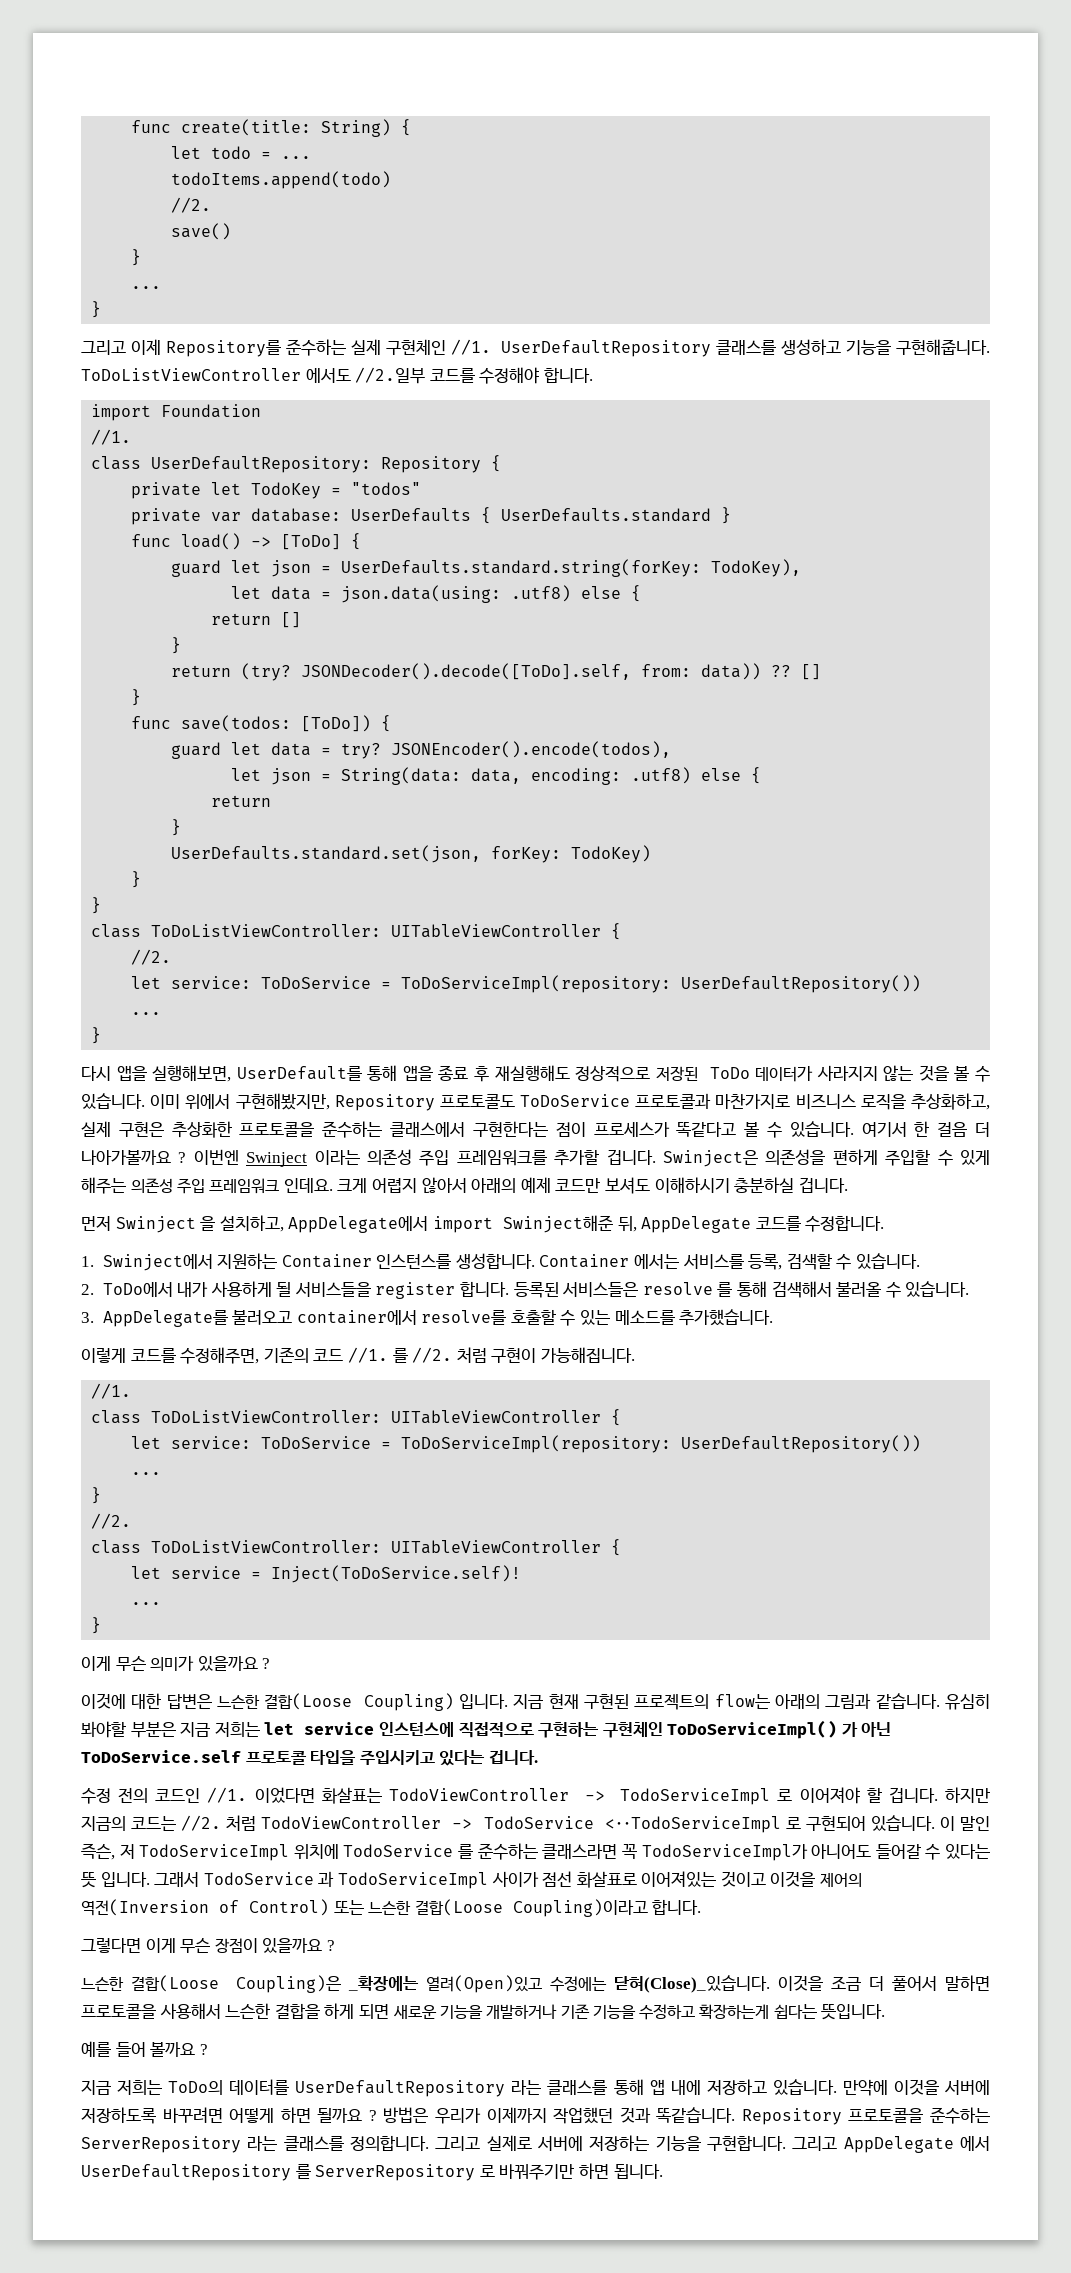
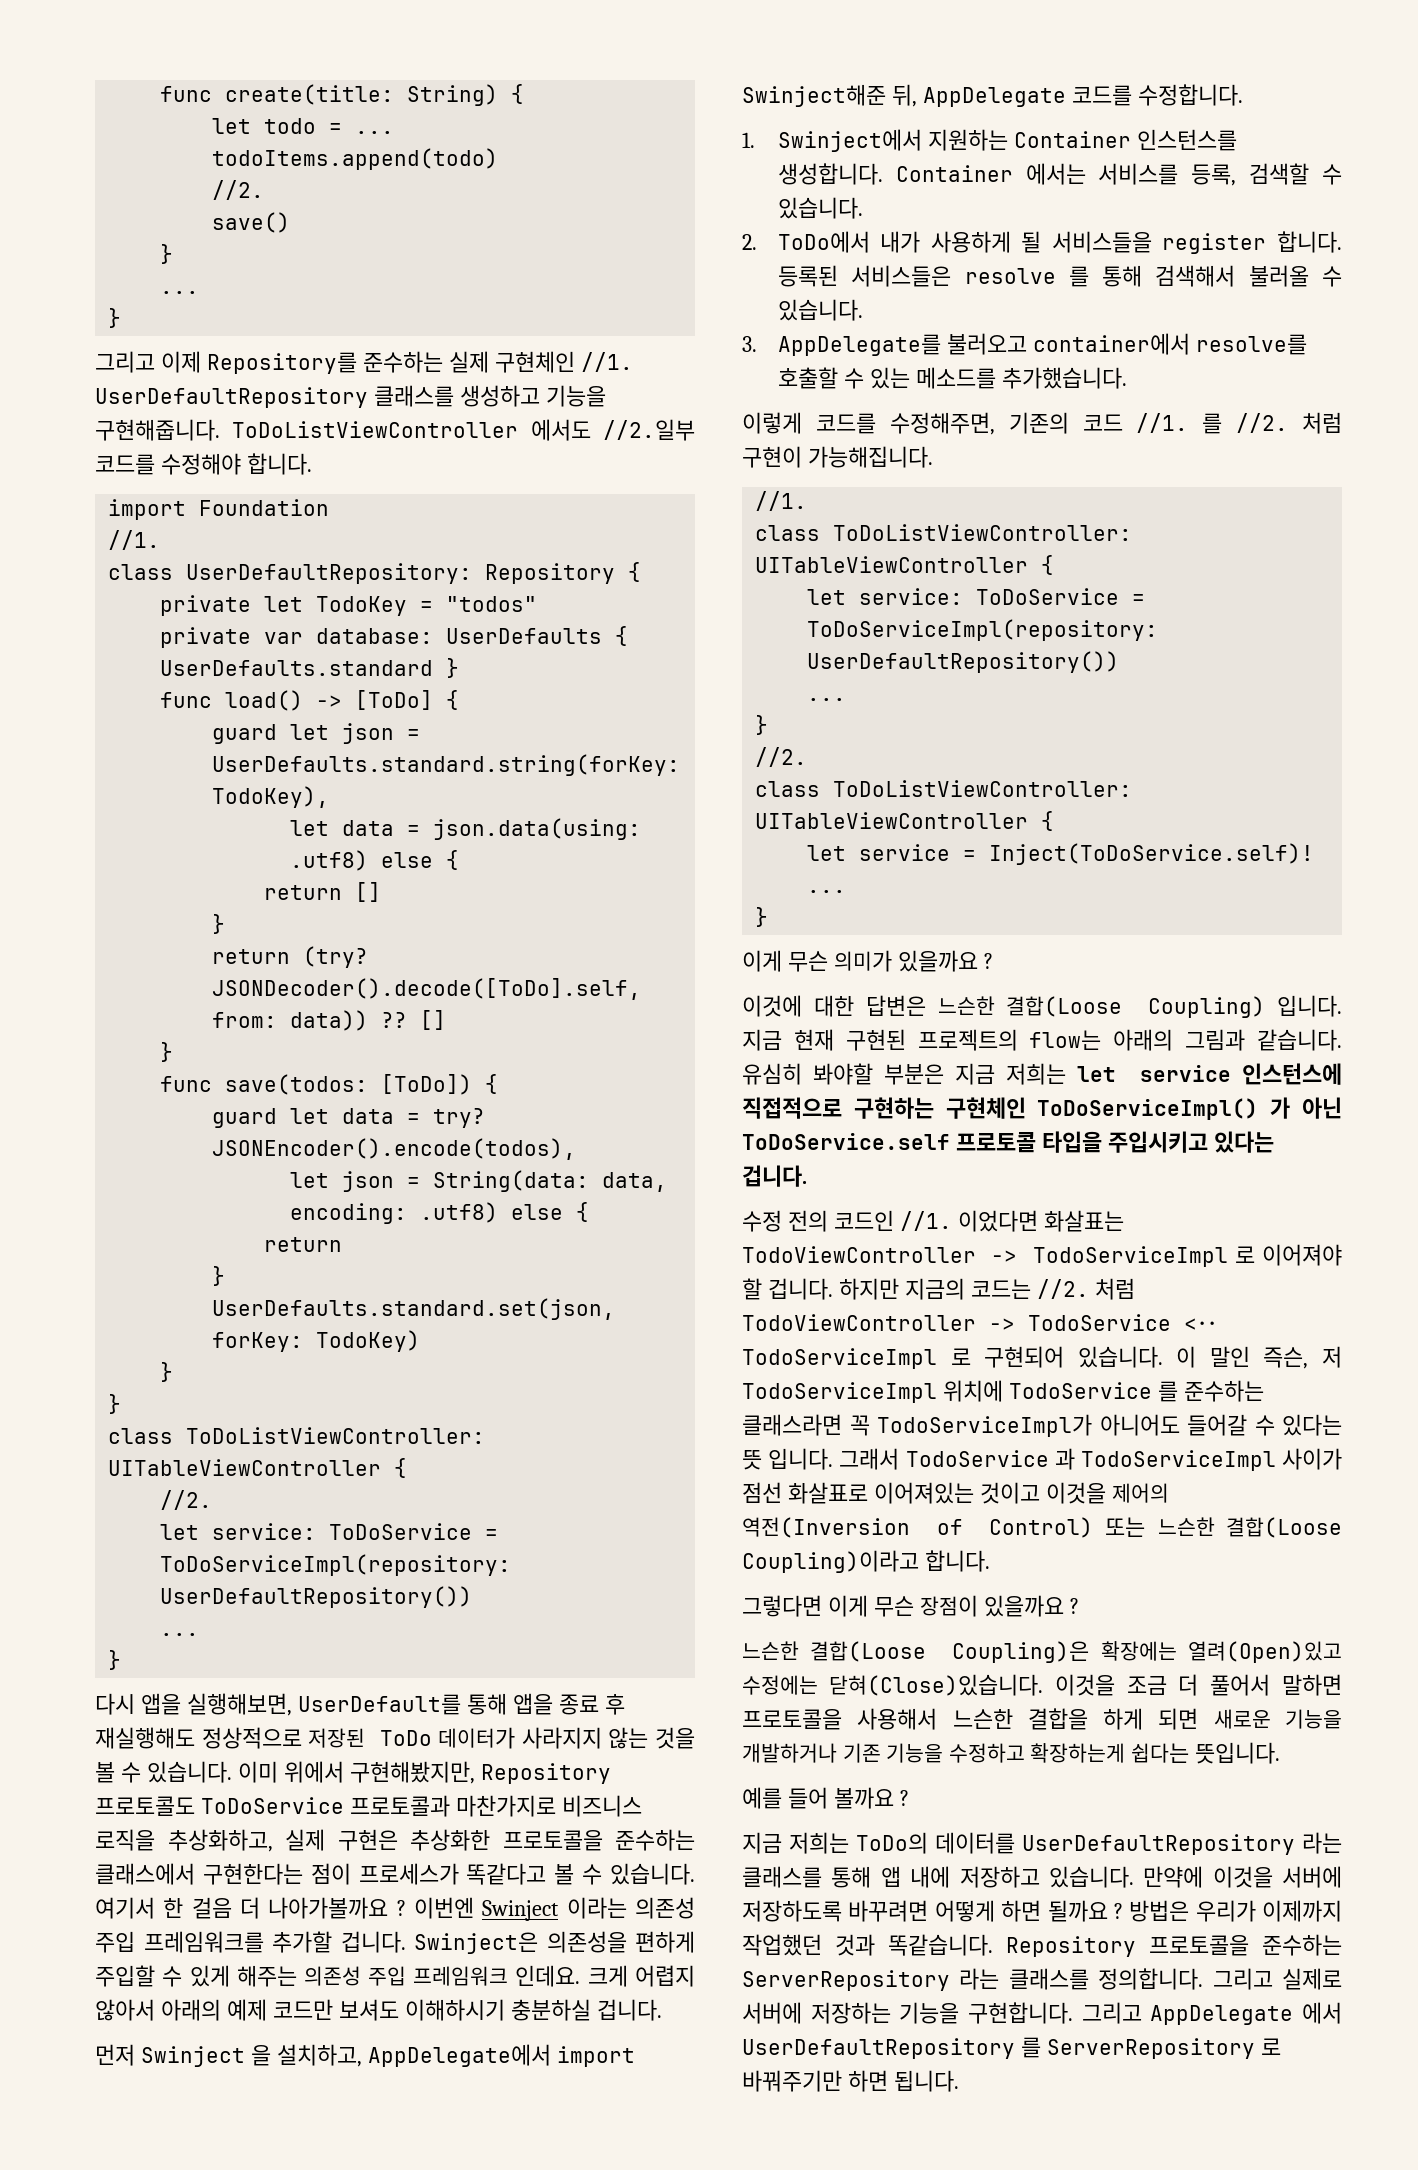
- 느슨한 결합(Loose Coupling)은 _확장에는 열려(Open)있고 수정에는 닫혀(Close)_있습니다.
+ 느슨한 결합(Loose Coupling)은 확장에는 열려(Open)있고 수정에는 닫혀(Close)있습니다.

